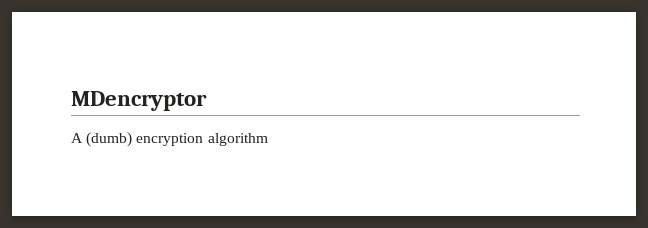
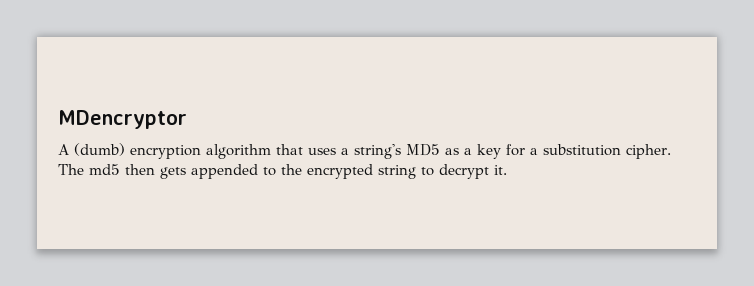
- A (dumb) encryption algorithm
+ A (dumb) encryption algorithm that uses a string's MD5 as a key for a substitution cipher. The md5 then gets appended to the encrypted string to decrypt it.

